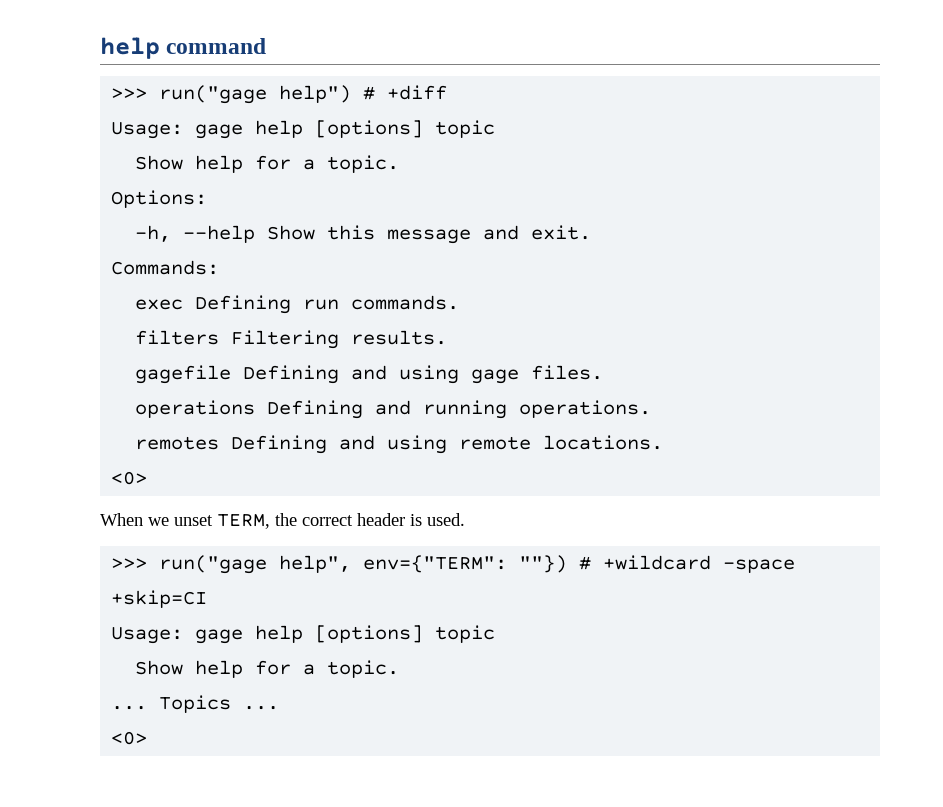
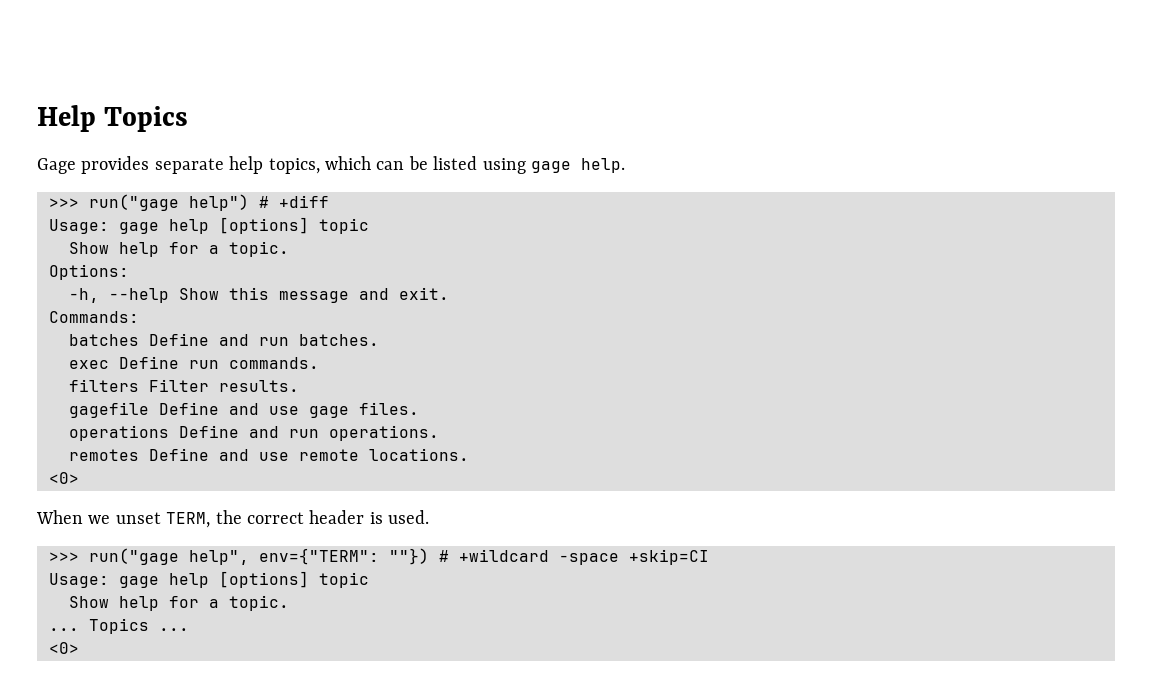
- help command
+ Help Topics
+ Gage provides separate help topics, which can be listed using gage help.
+ batches Define and run batches.
- exec Defining run commands.
+ exec Define run commands.
- filters Filtering results.
+ filters Filter results.
- gagefile Defining and using gage files.
+ gagefile Define and use gage files.
- operations Defining and running operations.
+ operations Define and run operations.
- remotes Defining and using remote locations.
+ remotes Define and use remote locations.

